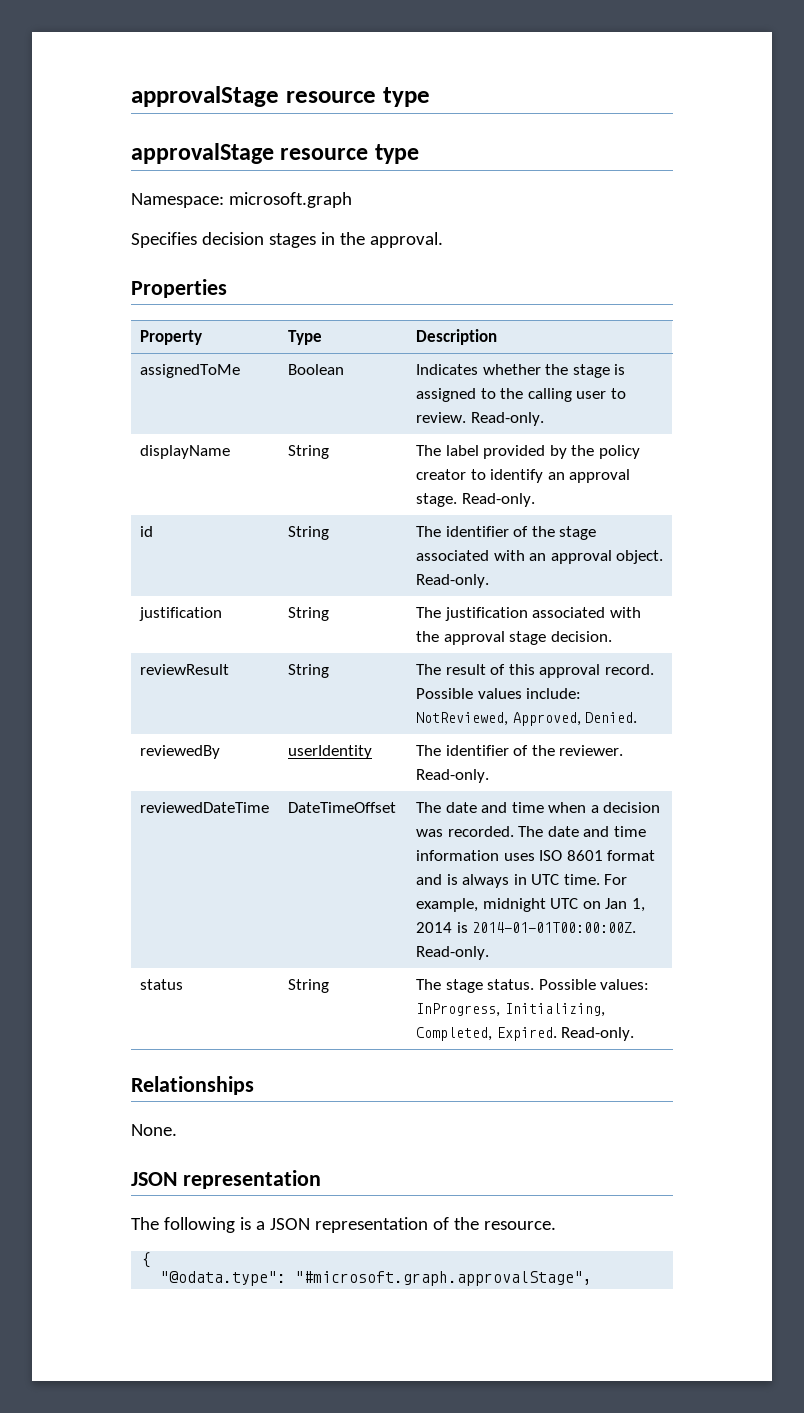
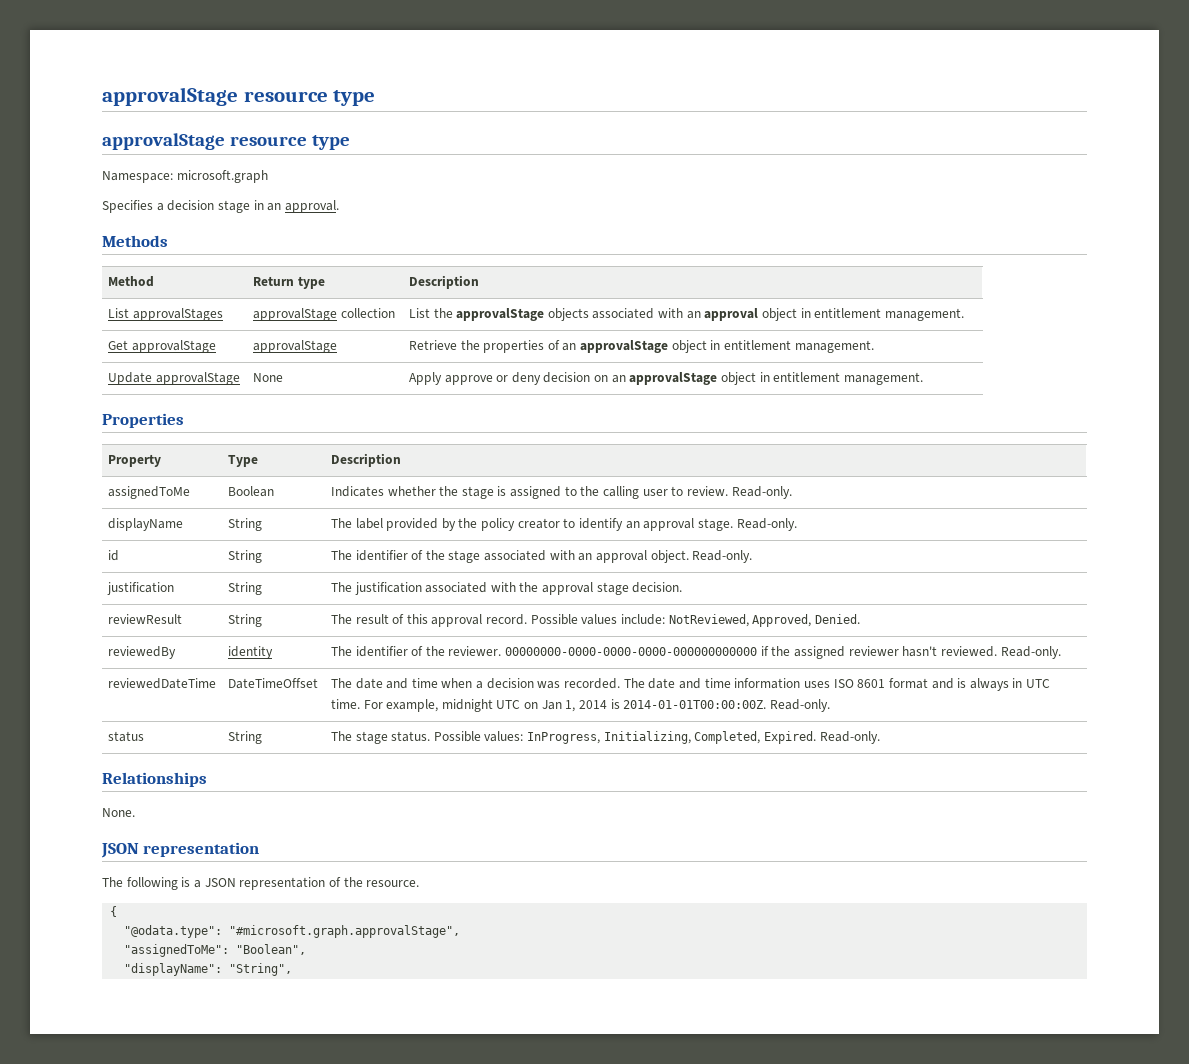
- Specifies decision stages in the approval.
+ Specifies a decision stage in an approval.
+ Methods
+ Method | Return type | Description
+ List approvalStages | approvalStage collection | List the approvalStage objects associated with an approval object in entitlement management.
+ Get approvalStage | approvalStage | Retrieve the properties of an approvalStage object in entitlement management.
+ Update approvalStage | None | Apply approve or deny decision on an approvalStage object in entitlement management.
- reviewedBy | userIdentity | The identifier of the reviewer. Read-only.
+ reviewedBy | identity | The identifier of the reviewer. 00000000-0000-0000-0000-000000000000 if the assigned reviewer hasn't reviewed. Read-only.
+ "assignedToMe": "Boolean",
+ "displayName": "String",

